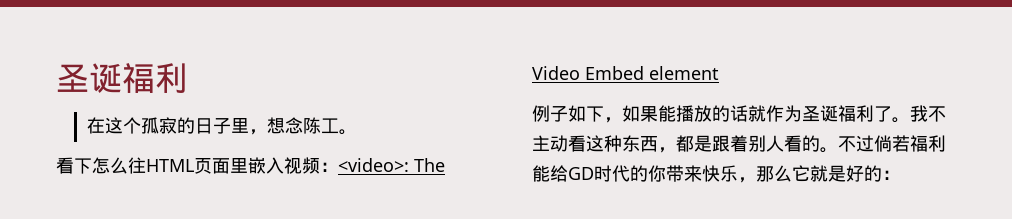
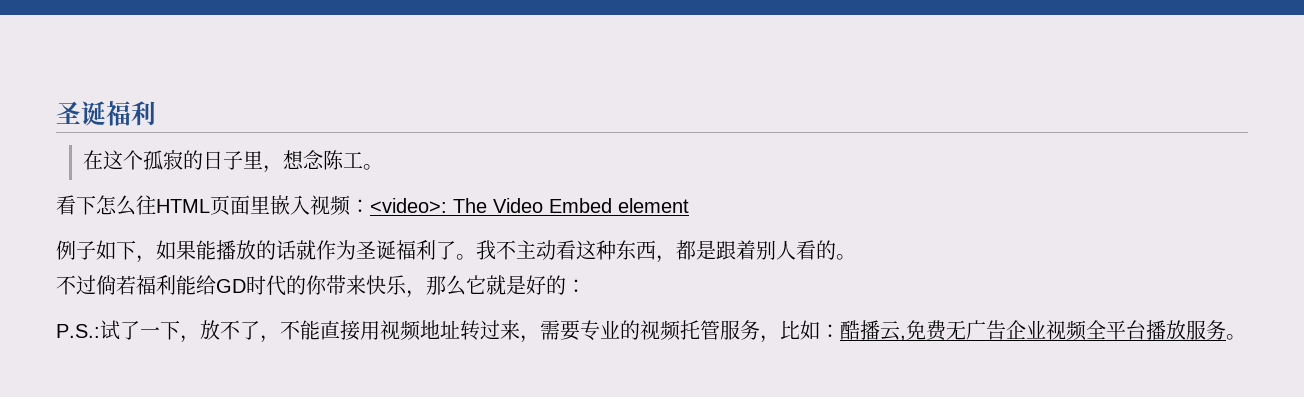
- 我不主动看这种东西，都是跟着别人看的。不过倘若福利能给GD时代的你带来快乐，那么它就是好的：
+ 我不主动看这种东西，都是跟着别人看的。
+ 不过倘若福利能给GD时代的你带来快乐，那么它就是好的：
+ P.S.:试了一下，放不了，不能直接用视频地址转过来，需要专业的视频托管服务，比如：酷播云,免费无广告企业视频全平台播放服务。

